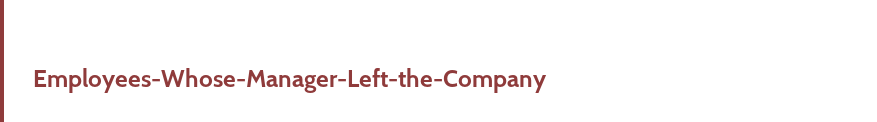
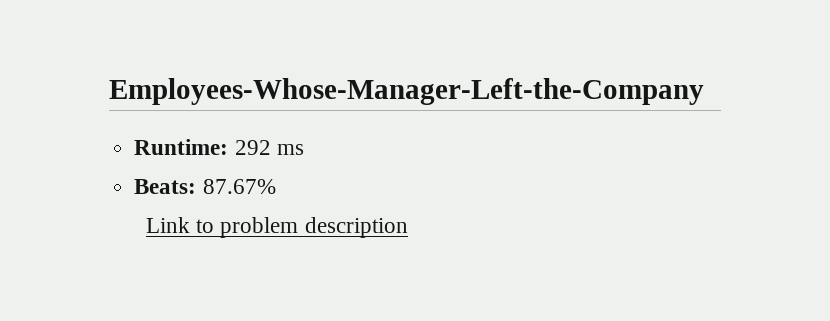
+ Runtime: 292 ms
+ Beats: 87.67%
+ Link to problem description

